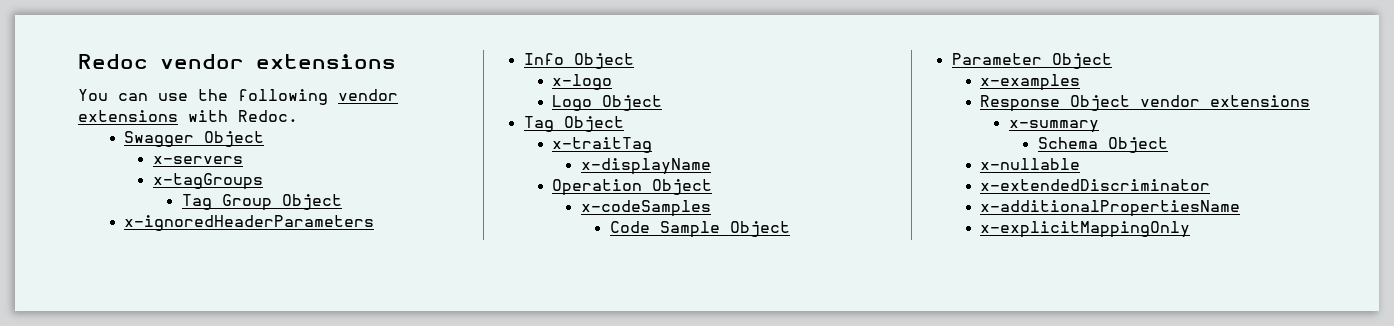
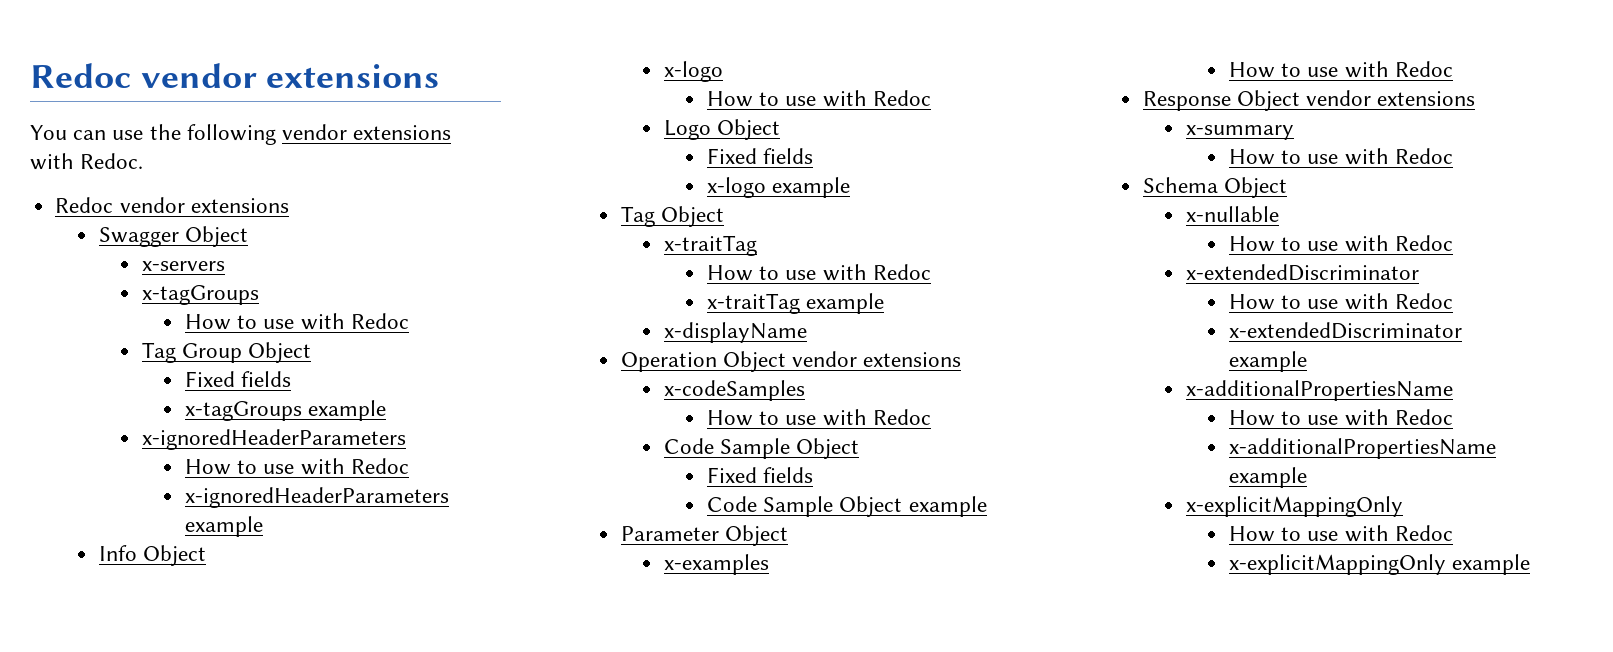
  You can use the following vendor extensions with Redoc.
+ Redoc vendor extensions
  x-servers
  x-tagGroups
+ How to use with Redoc
  Tag Group Object
+ Fixed fields
+ x-tagGroups example
  x-ignoredHeaderParameters
+ How to use with Redoc
+ x-ignoredHeaderParameters example
  Info Object
  x-logo
+ How to use with Redoc
  Logo Object
+ Fixed fields
+ x-logo example
  Tag Object
  x-traitTag
+ How to use with Redoc
+ x-traitTag example
- Operation Object
+ Operation Object vendor extensions
  x-codeSamples
+ How to use with Redoc
  Code Sample Object
+ Fixed fields
+ Code Sample Object example
  Parameter Object
  x-examples
+ How to use with Redoc
  x-summary
+ How to use with Redoc
  Schema Object
  x-nullable
+ How to use with Redoc
  x-extendedDiscriminator
+ How to use with Redoc
+ x-extendedDiscriminator example
  x-additionalPropertiesName
+ How to use with Redoc
+ x-additionalPropertiesName example
  x-explicitMappingOnly
+ How to use with Redoc
+ x-explicitMappingOnly example

